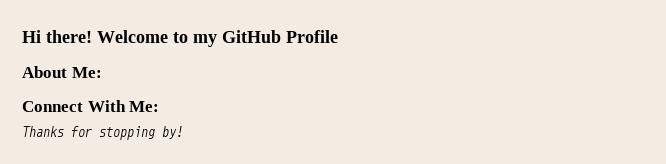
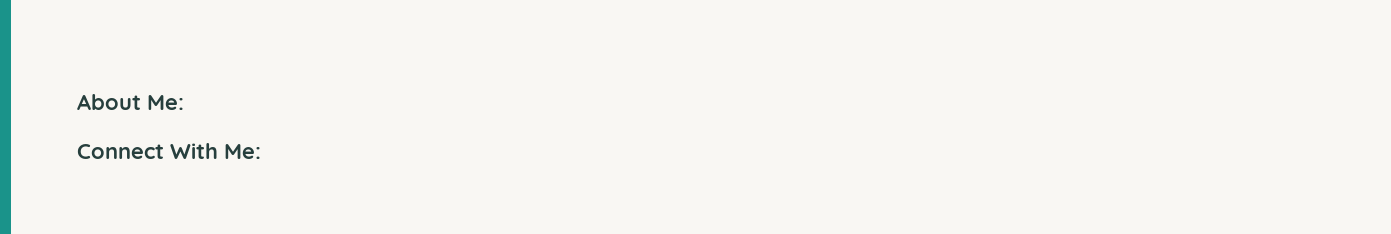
- Hi there! Welcome to my GitHub Profile
- Thanks for stopping by!

